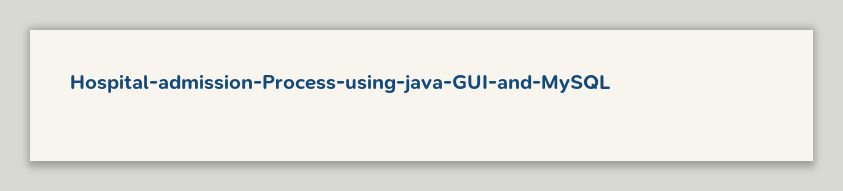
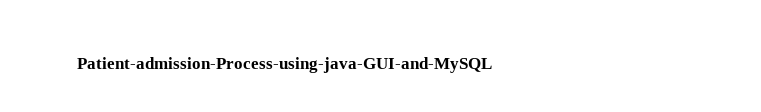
- Hospital-admission-Process-using-java-GUI-and-MySQL
+ Patient-admission-Process-using-java-GUI-and-MySQL

